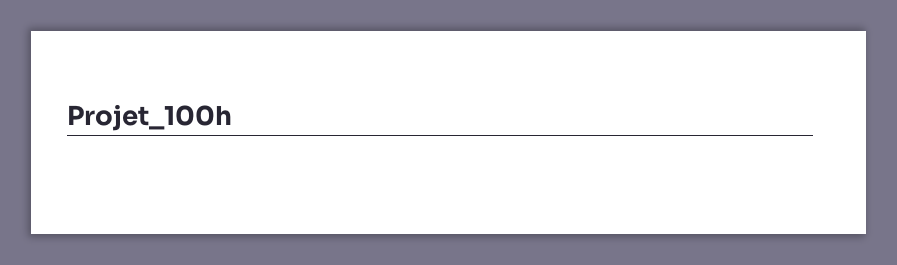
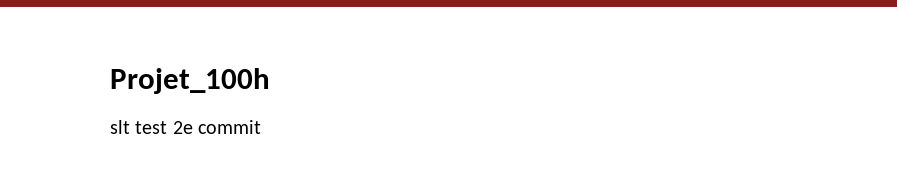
+ slt test 2e commit

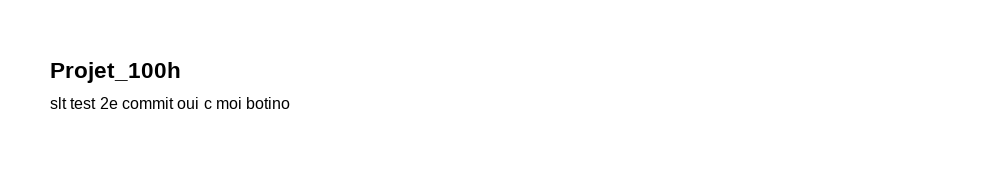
- slt test 2e commit
+ slt test 2e commit oui c moi botino

